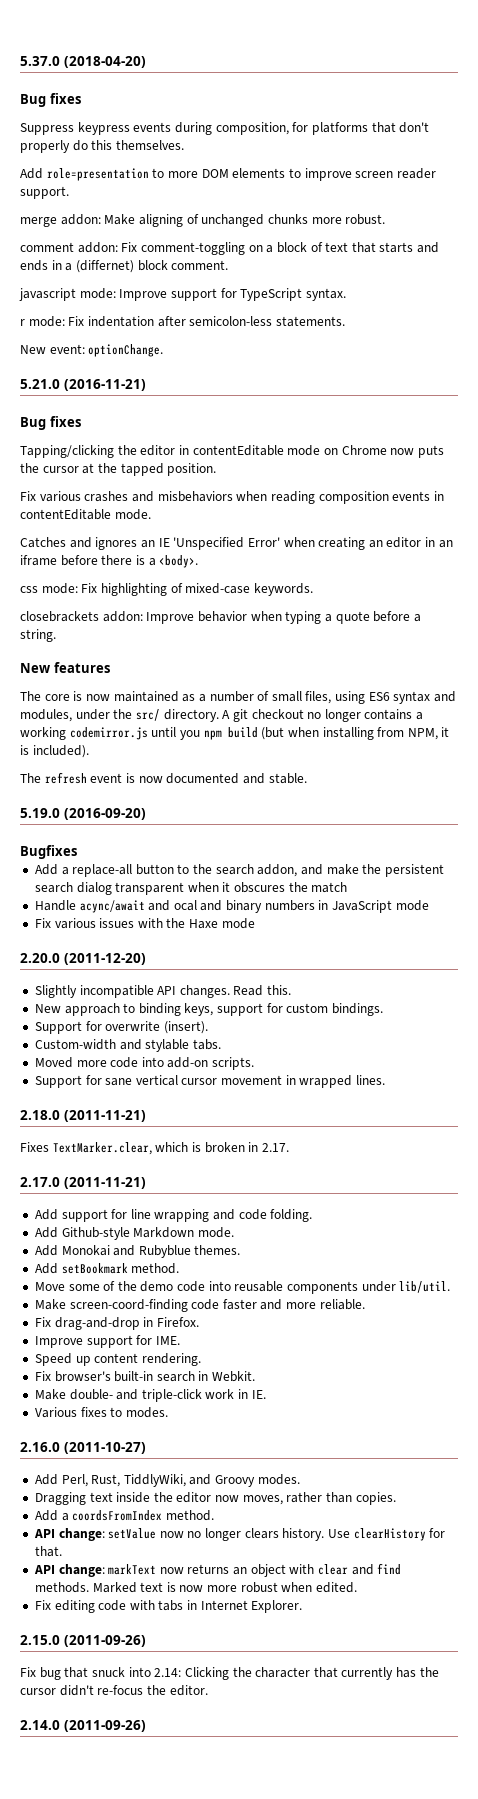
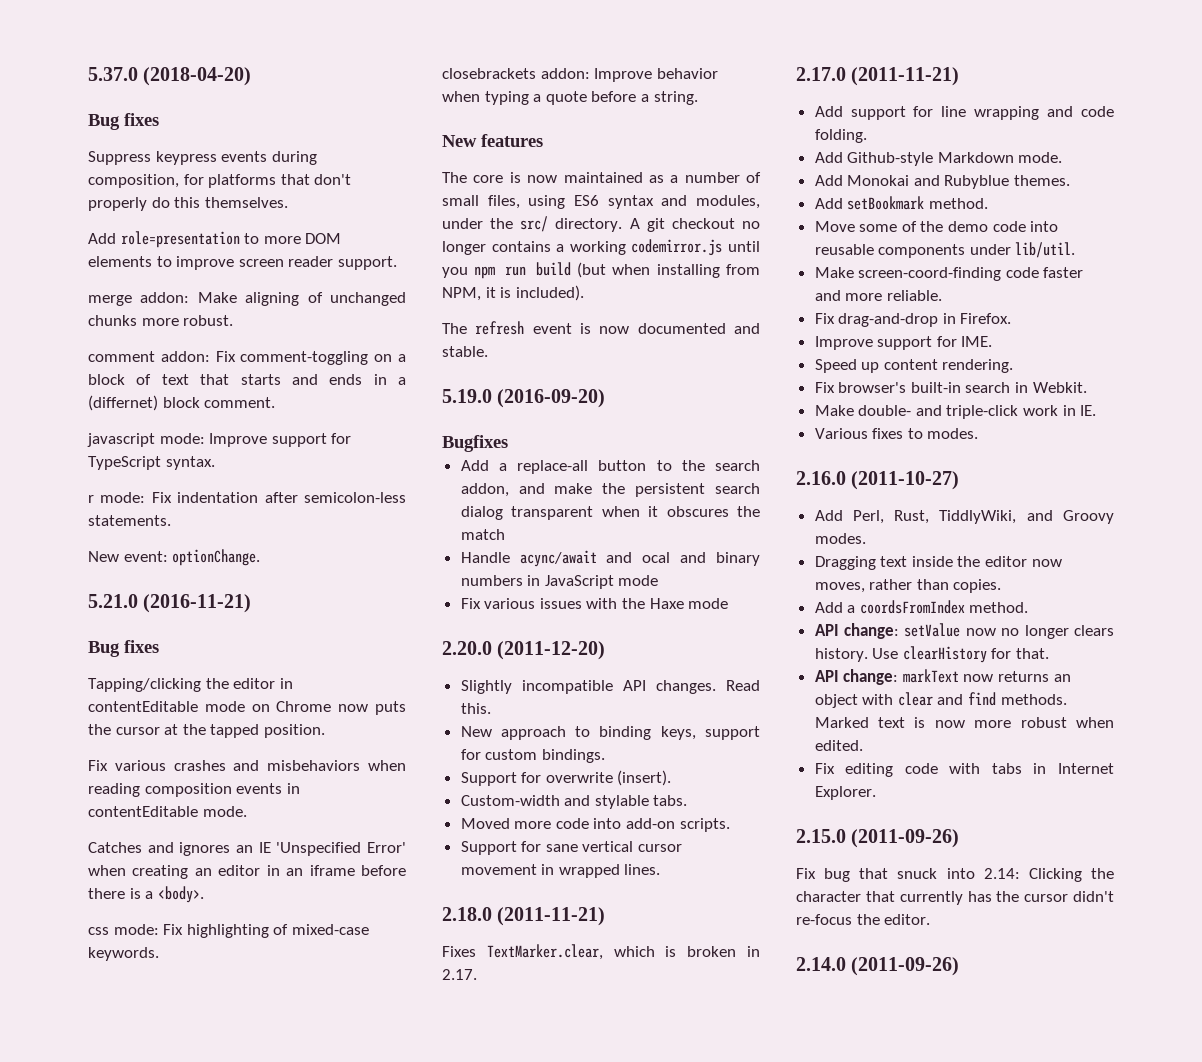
- A git checkout no longer contains a working codemirror.js until you npm build (but when installing from NPM, it is included).
+ A git checkout no longer contains a working codemirror.js until you npm run build (but when installing from NPM, it is included).

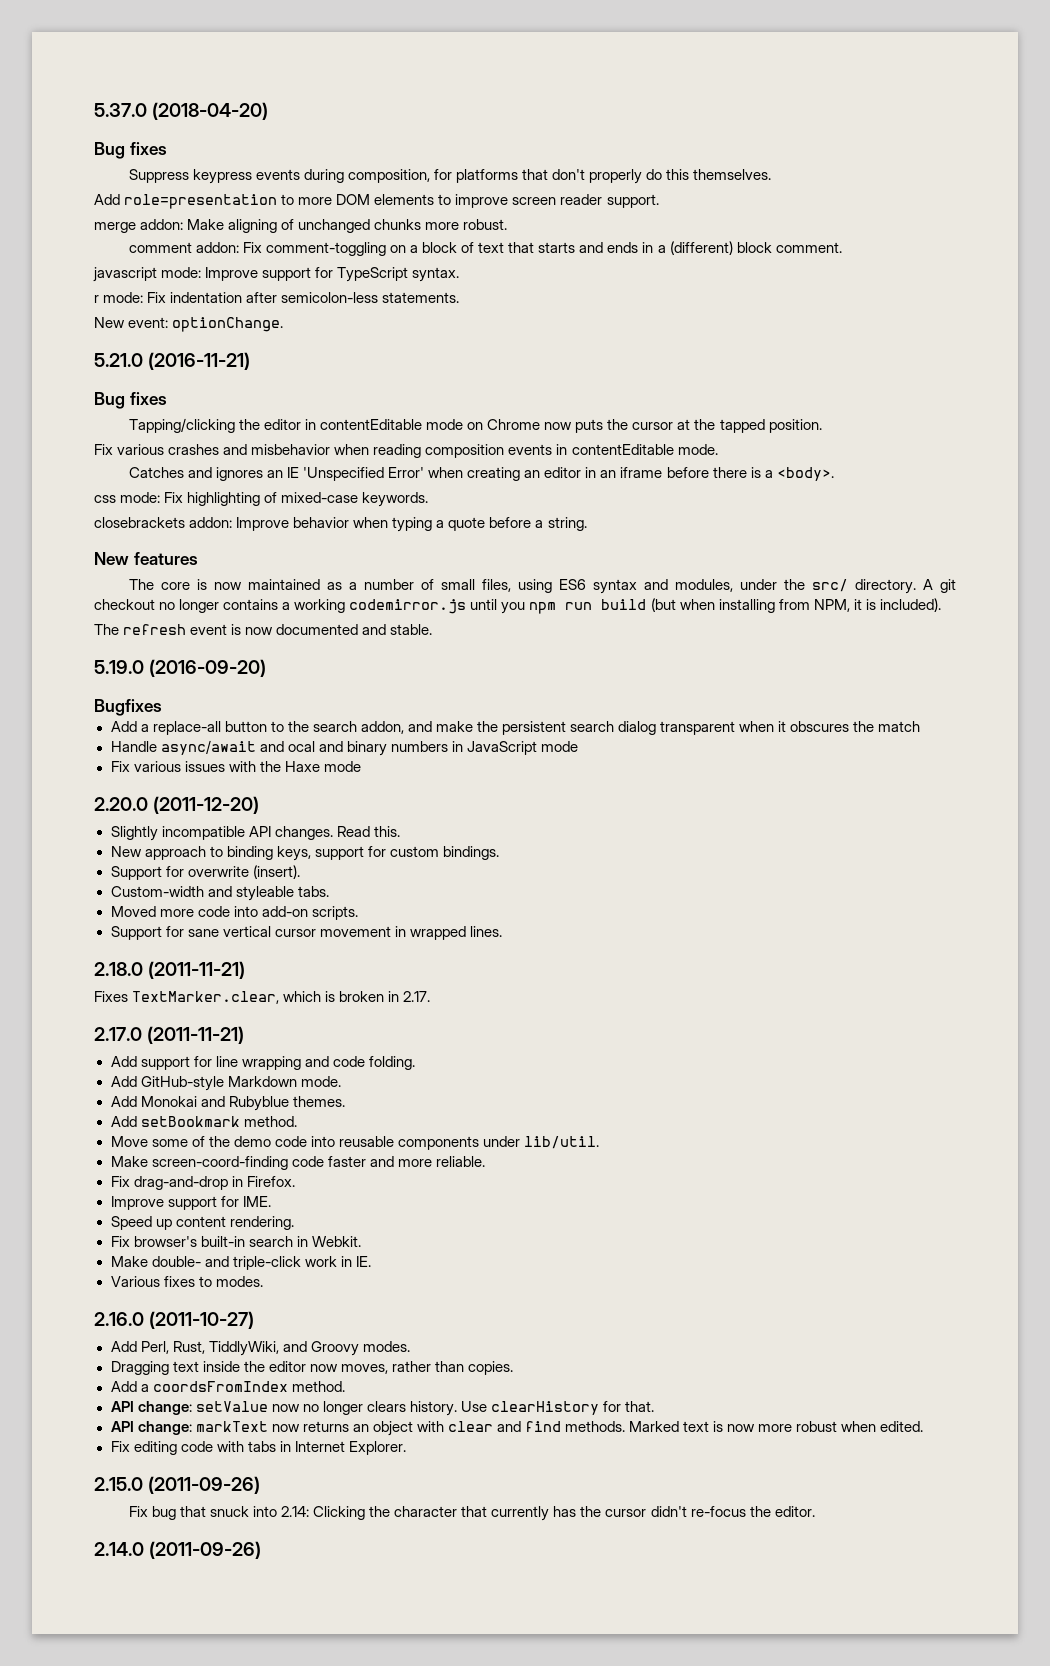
- comment addon: Fix comment-toggling on a block of text that starts and ends in a (differnet) block comment.
+ comment addon: Fix comment-toggling on a block of text that starts and ends in a (different) block comment.
- Fix various crashes and misbehaviors when reading composition events in contentEditable mode.
+ Fix various crashes and misbehavior when reading composition events in contentEditable mode.
- Handle acync/await and ocal and binary numbers in JavaScript mode
+ Handle async/await and ocal and binary numbers in JavaScript mode
- Custom-width and stylable tabs.
+ Custom-width and styleable tabs.
- Add Github-style Markdown mode.
+ Add GitHub-style Markdown mode.

